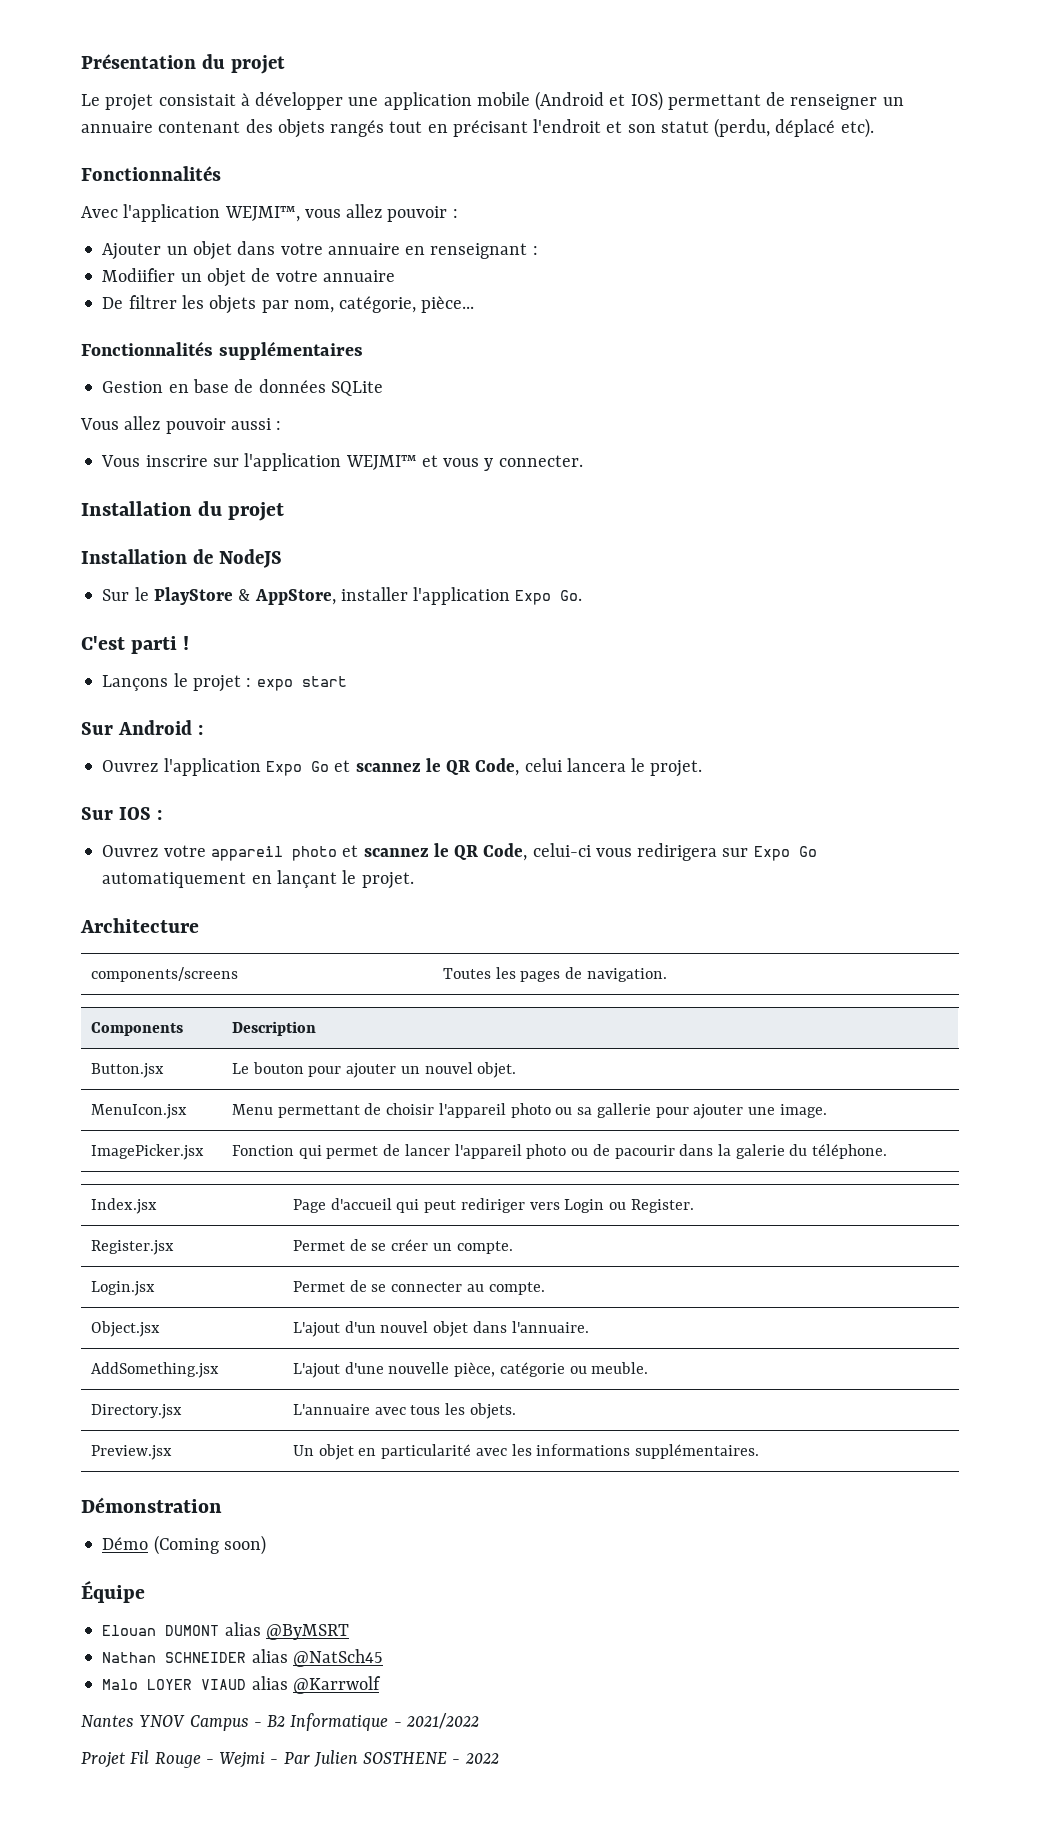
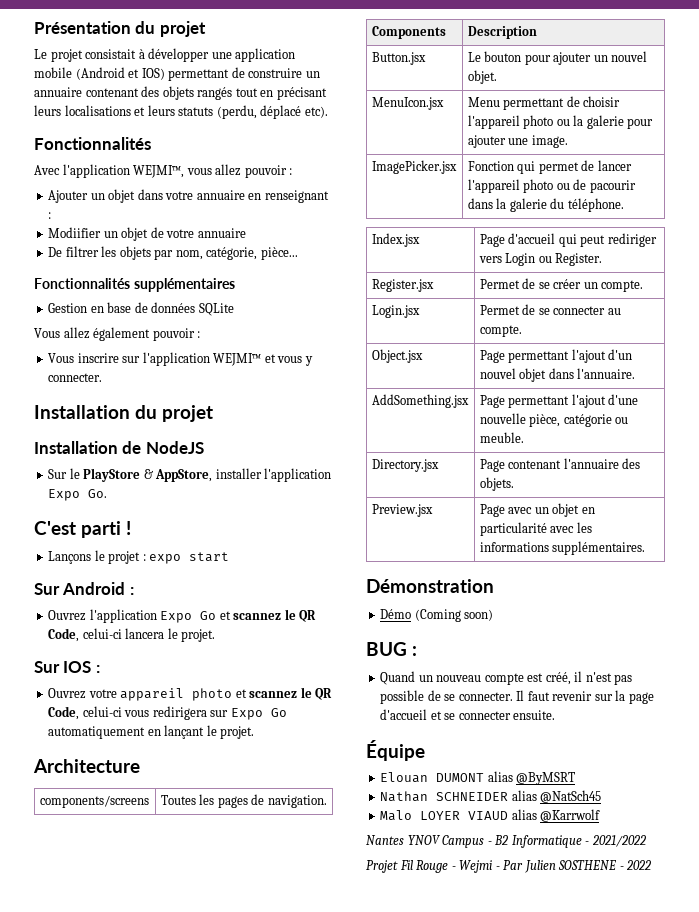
- Le projet consistait à développer une application mobile (Android et IOS) permettant de renseigner un annuaire contenant des objets rangés tout en précisant l'endroit et son statut (perdu, déplacé etc).
+ Le projet consistait à développer une application mobile (Android et IOS) permettant de construire un annuaire contenant des objets rangés tout en précisant leurs localisations et leurs statuts (perdu, déplacé etc).
- Vous allez pouvoir aussi :
+ Vous allez également pouvoir :
- Ouvrez l'application Expo Go et scannez le QR Code, celui lancera le projet.
+ Ouvrez l'application Expo Go et scannez le QR Code, celui-ci lancera le projet.
- MenuIcon.jsx | Menu permettant de choisir l'appareil photo ou sa gallerie pour ajouter une image.
+ MenuIcon.jsx | Menu permettant de choisir l'appareil photo ou la galerie pour ajouter une image.
- Object.jsx | L'ajout d'un nouvel objet dans l'annuaire.
+ Object.jsx | Page permettant l'ajout d'un nouvel objet dans l'annuaire.
- AddSomething.jsx | L'ajout d'une nouvelle pièce, catégorie ou meuble.
+ AddSomething.jsx | Page permettant l'ajout d'une nouvelle pièce, catégorie ou meuble.
- Directory.jsx | L'annuaire avec tous les objets.
+ Directory.jsx | Page contenant l'annuaire des objets.
- Preview.jsx | Un objet en particularité avec les informations supplémentaires.
+ Preview.jsx | Page avec un objet en particularité avec les informations supplémentaires.
+ BUG :
+ Quand un nouveau compte est créé, il n'est pas possible de se connecter. Il faut revenir sur la page d'accueil et se connecter ensuite.

